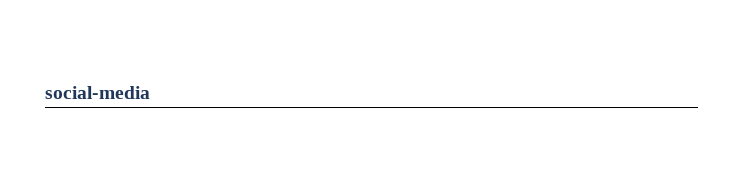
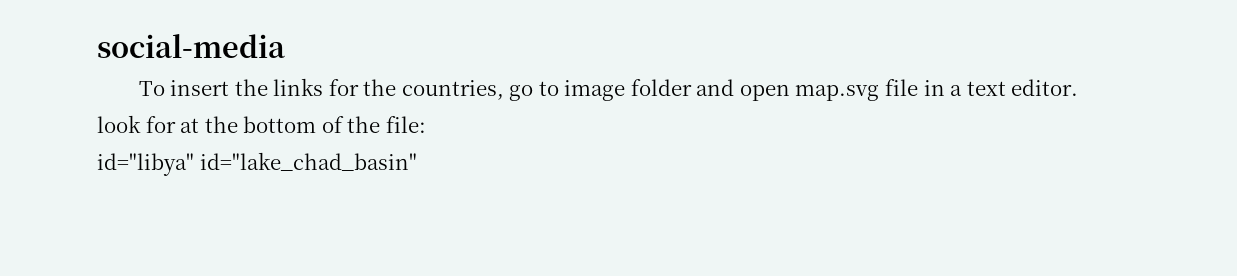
+ To insert the links for the countries, go to image folder and open map.svg file in a text editor.
+ look for at the bottom of the file:
+ id="libya" id="lake_chad_basin"

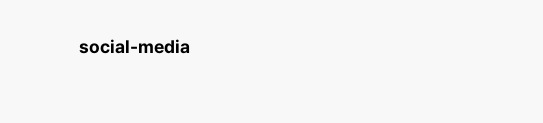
- To insert the links for the countries, go to image folder and open map.svg file in a text editor.
- look for at the bottom of the file:
- id="libya" id="lake_chad_basin"

